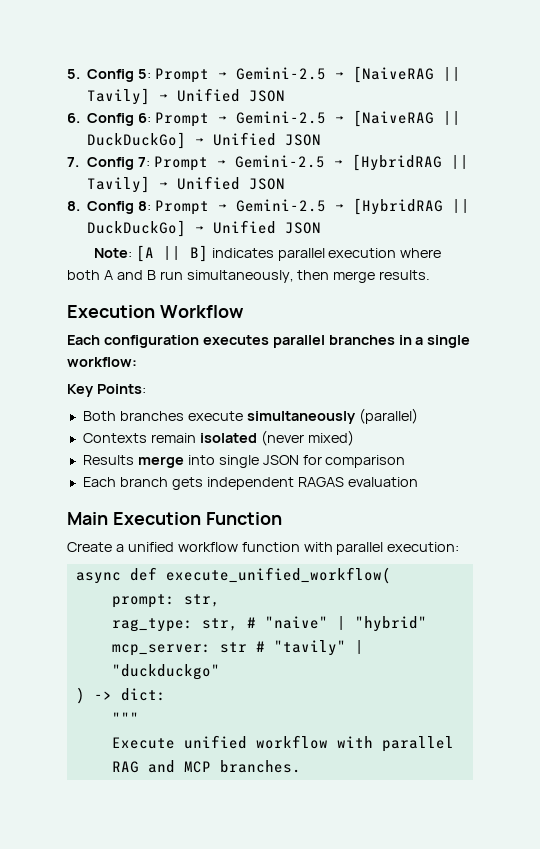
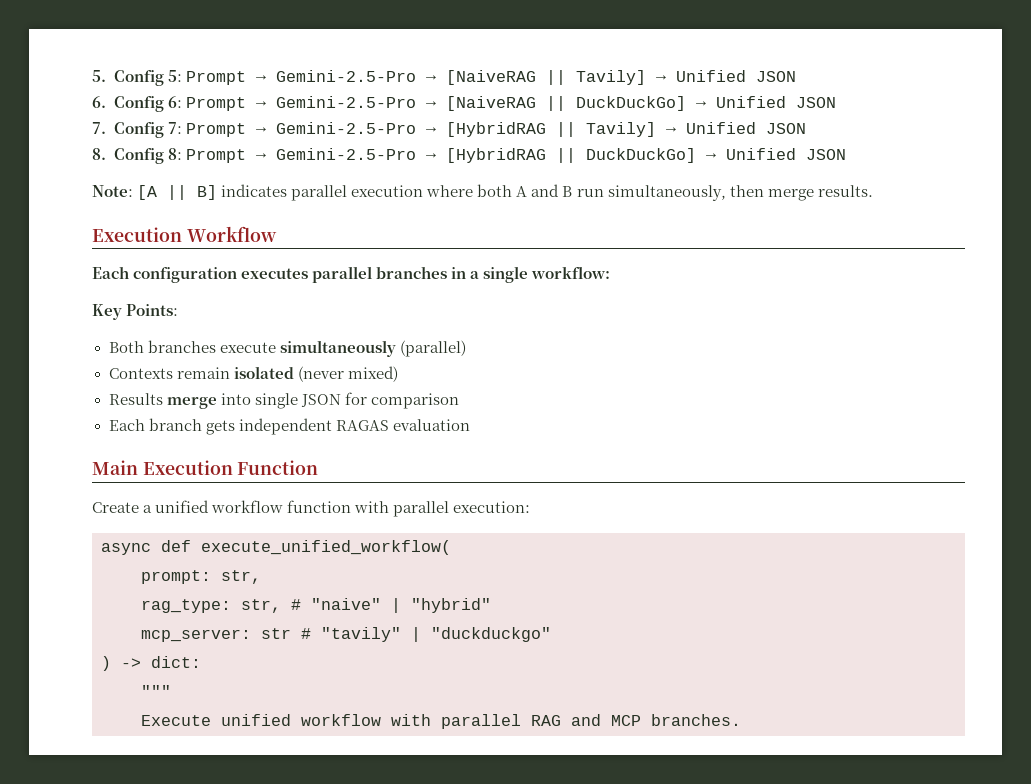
- 5. Config 5: Prompt → Gemini-2.5 → [NaiveRAG || Tavily] → Unified JSON
+ 5. Config 5: Prompt → Gemini-2.5-Pro → [NaiveRAG || Tavily] → Unified JSON
- 6. Config 6: Prompt → Gemini-2.5 → [NaiveRAG || DuckDuckGo] → Unified JSON
+ 6. Config 6: Prompt → Gemini-2.5-Pro → [NaiveRAG || DuckDuckGo] → Unified JSON
- 7. Config 7: Prompt → Gemini-2.5 → [HybridRAG || Tavily] → Unified JSON
+ 7. Config 7: Prompt → Gemini-2.5-Pro → [HybridRAG || Tavily] → Unified JSON
- 8. Config 8: Prompt → Gemini-2.5 → [HybridRAG || DuckDuckGo] → Unified JSON
+ 8. Config 8: Prompt → Gemini-2.5-Pro → [HybridRAG || DuckDuckGo] → Unified JSON

